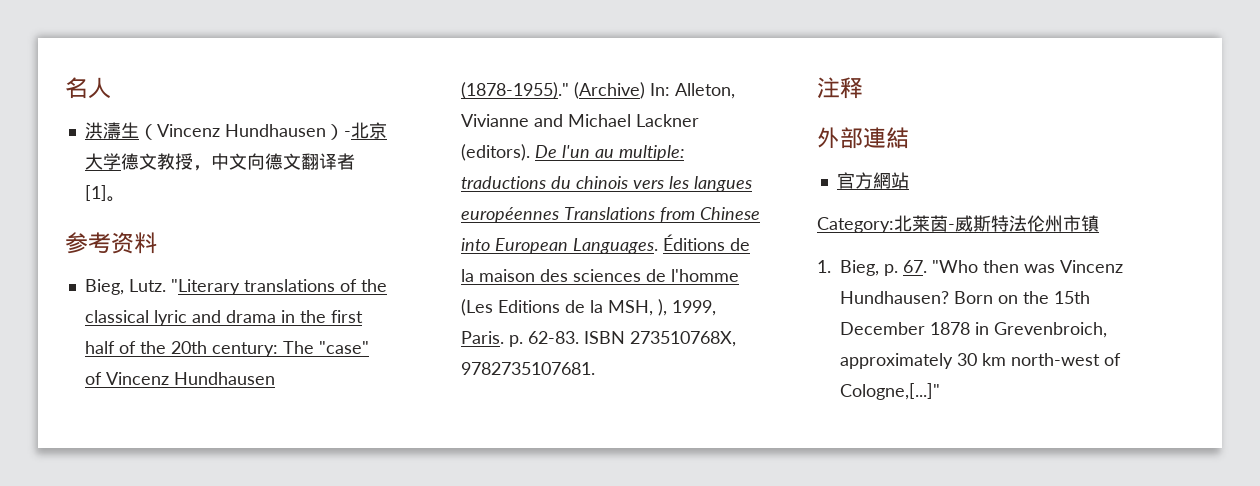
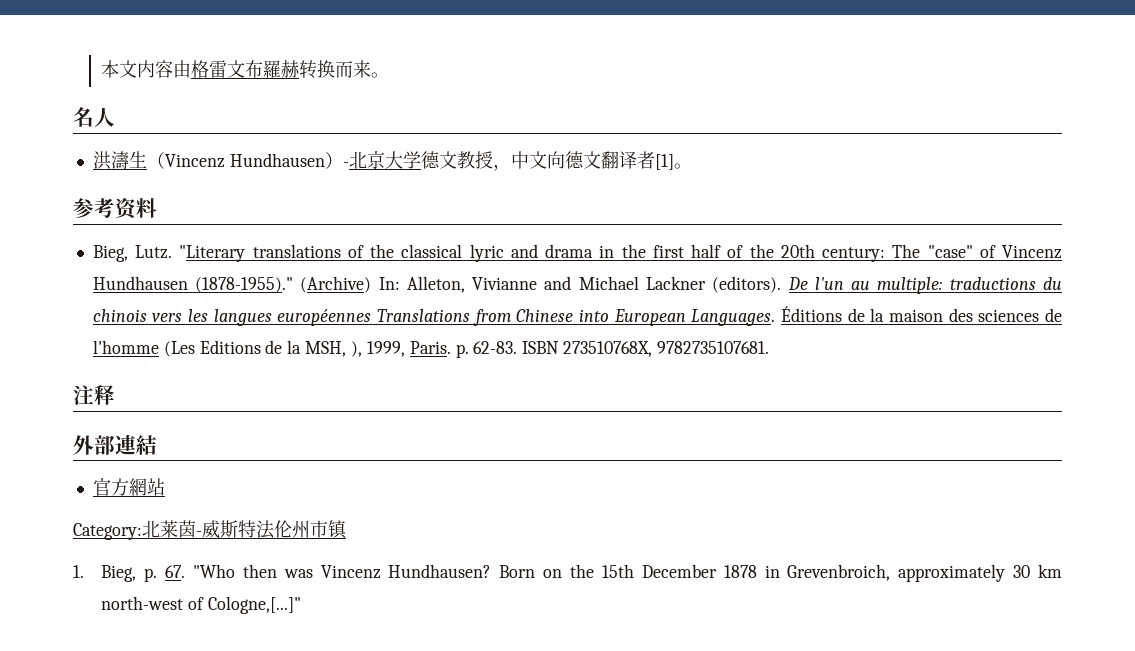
+ 本文内容由格雷文布羅赫转换而来。

